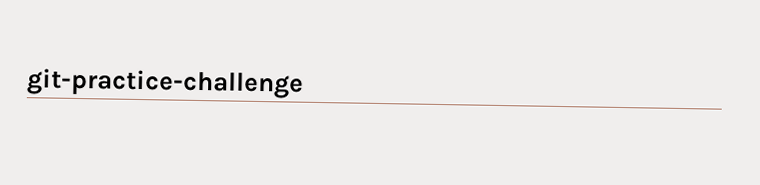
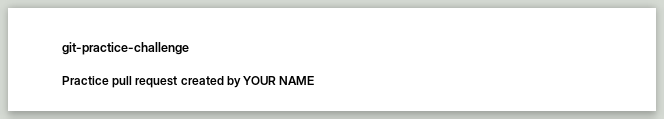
+ Practice pull request created by YOUR NAME

